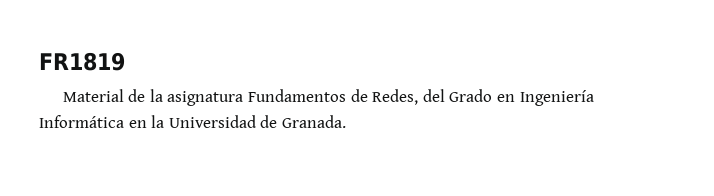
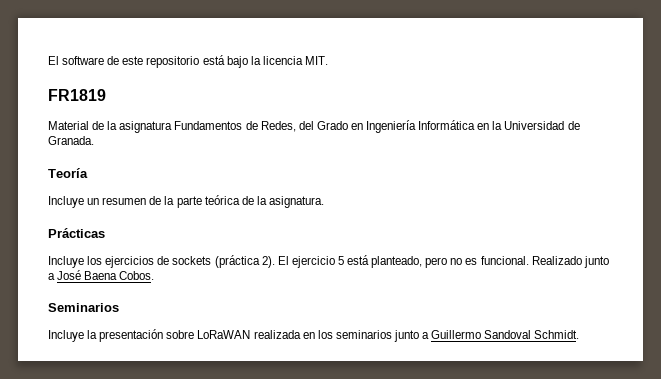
+ El software de este repositorio está bajo la licencia MIT.
+ Teoría
+ Incluye un resumen de la parte teórica de la asignatura.
+ Prácticas
+ Incluye los ejercicios de sockets (práctica 2). El ejercicio 5 está planteado, pero no es funcional. Realizado junto a José Baena Cobos.
+ Seminarios
+ Incluye la presentación sobre LoRaWAN realizada en los seminarios junto a Guillermo Sandoval Schmidt.

